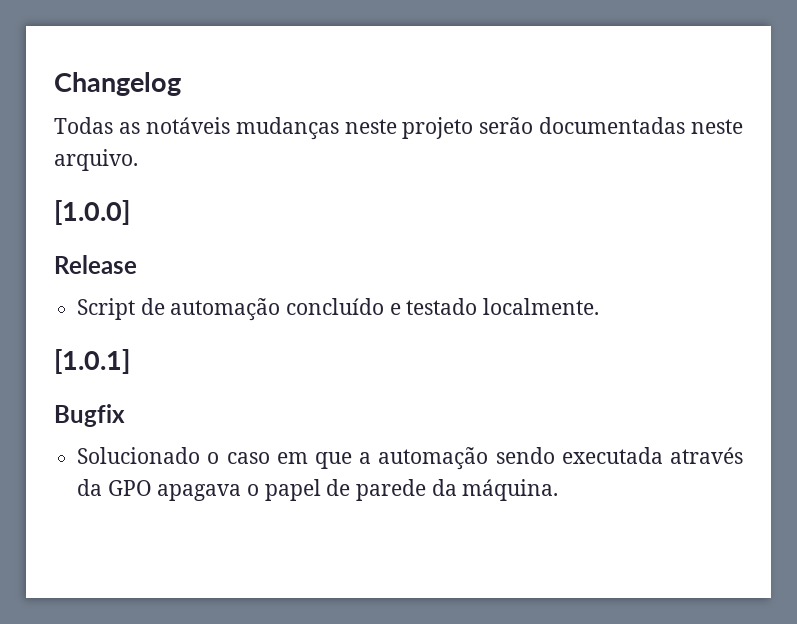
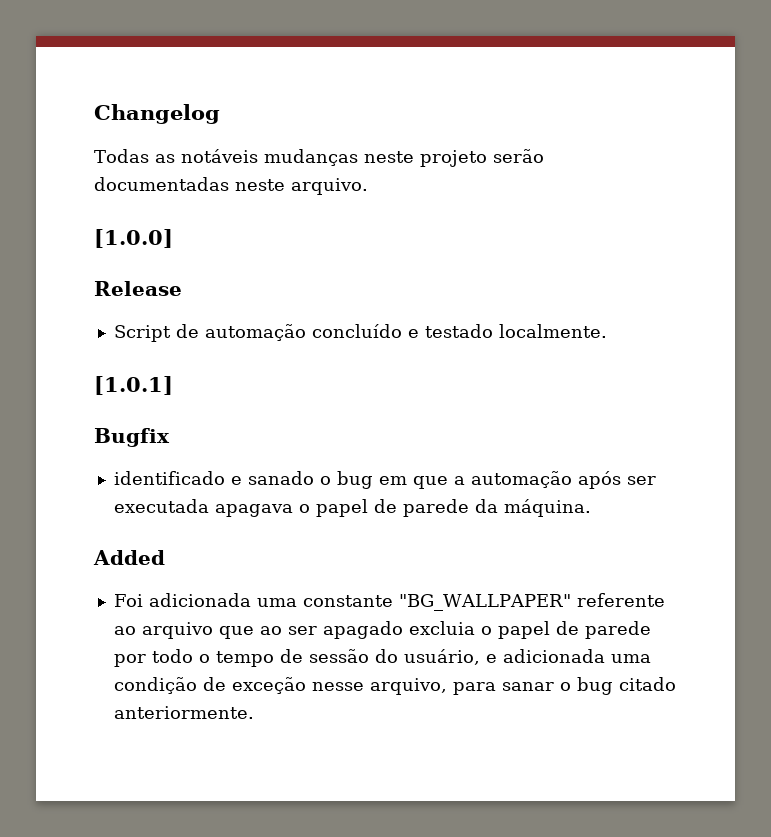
- Solucionado o caso em que a automação sendo executada através da GPO apagava o papel de parede da máquina.
+ identificado e sanado o bug em que a automação após ser executada apagava o papel de parede da máquina.
+ Added
+ Foi adicionada uma constante "BG_WALLPAPER" referente ao arquivo que ao ser apagado excluia o papel de parede por todo o tempo de sessão do usuário, e adicionada uma condição de exceção nesse arquivo, para sanar o bug citado anteriormente.

